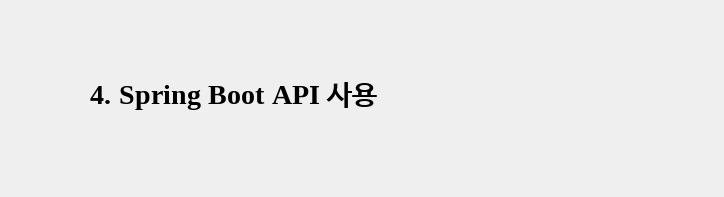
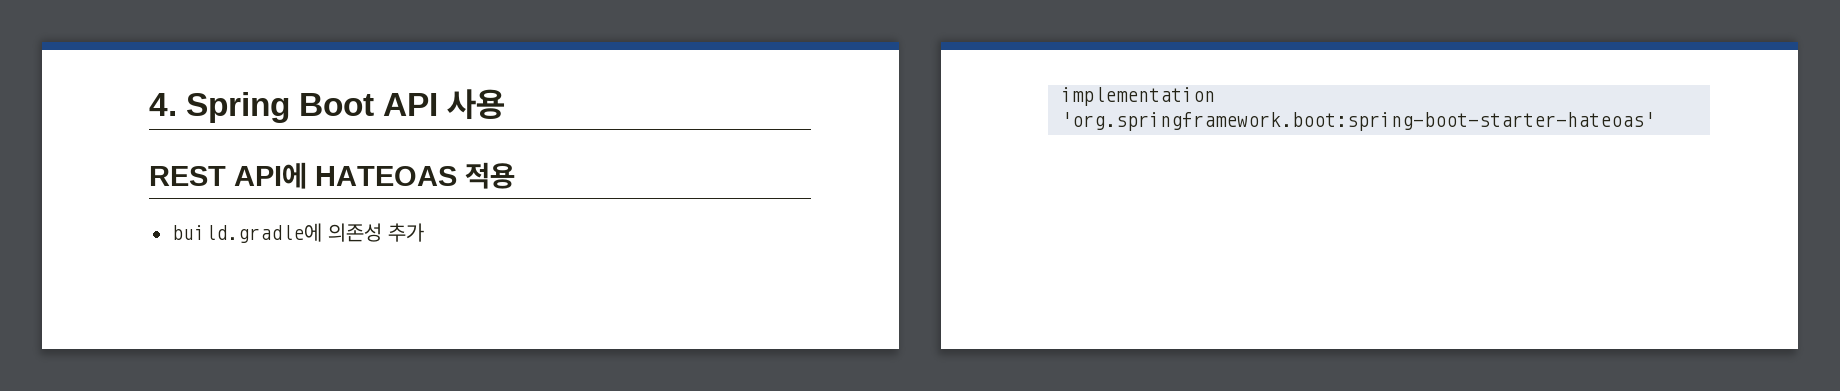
+ REST API에 HATEOAS 적용
+ build.gradle에 의존성 추가
+ implementation 'org.springframework.boot:spring-boot-starter-hateoas'

